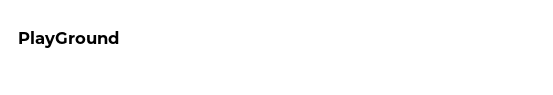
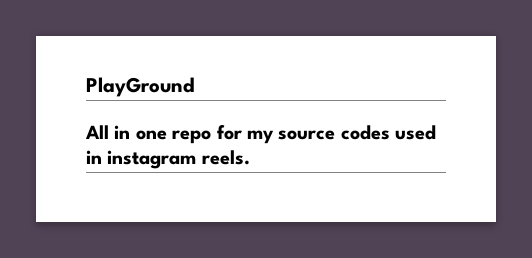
+ All in one repo for my source codes used in instagram reels.

